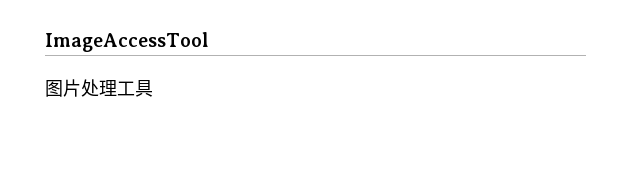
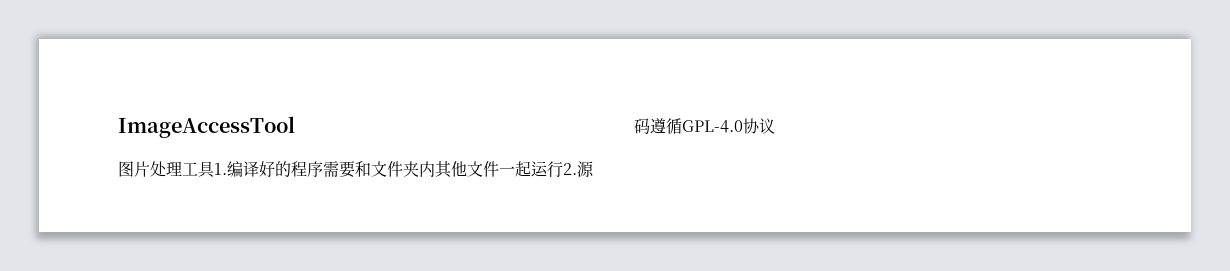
- 图片处理工具
+ 图片处理工具1.编译好的程序需要和文件夹内其他文件一起运行2.源码遵循GPL-4.0协议

